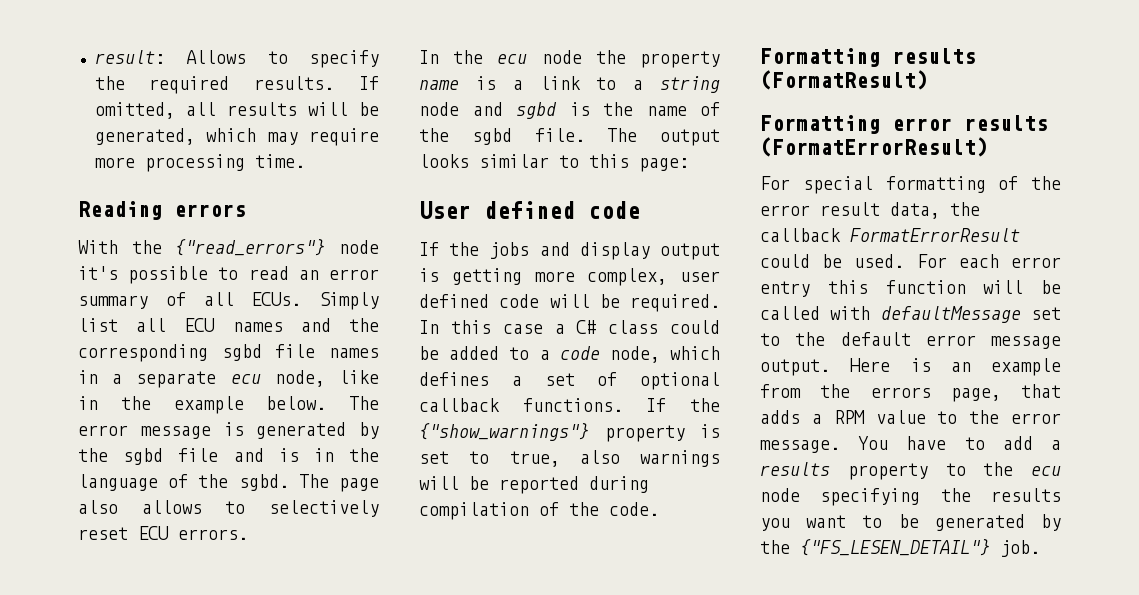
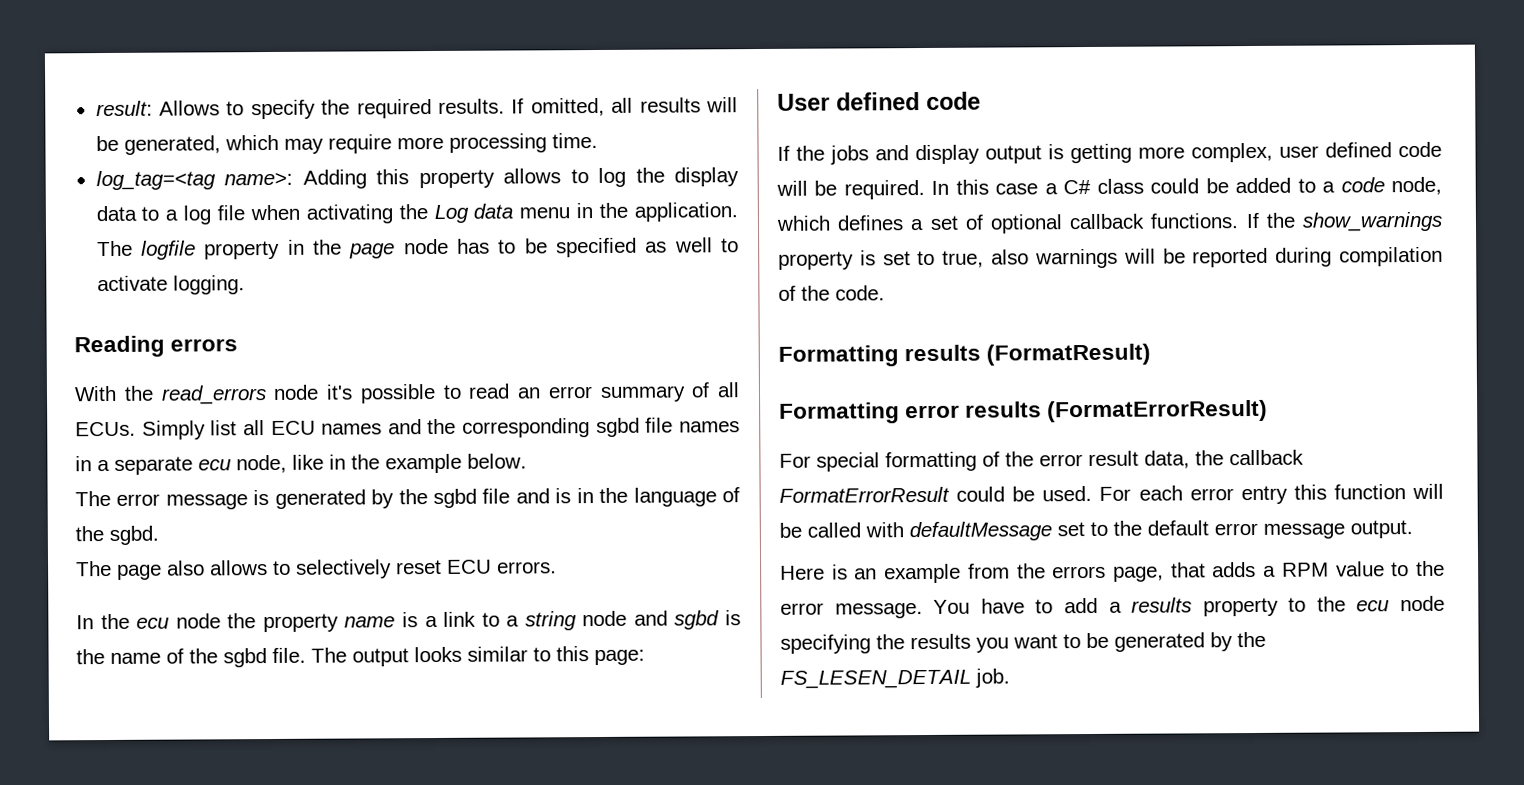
+ log_tag=<tag name>: Adding this property allows to log the display data to a log file when activating the Log data menu in the application. The logfile property in the page node has to be specified as well to activate logging.
- With the {"read_errors"} node it's possible to read an error summary of all ECUs.
+ With the read_errors node it's possible to read an error summary of all ECUs.
- Simply list all ECU names and the corresponding sgbd file names in a separate ecu node, like in the example below. The error message is generated by the sgbd file and is in the language of the sgbd. The page also allows to selectively reset ECU errors.
+ Simply list all ECU names and the corresponding sgbd file names in a separate ecu node, like in the example below.
+ The error message is generated by the sgbd file and is in the language of the sgbd.
+ The page also allows to selectively reset ECU errors.
- If the {"show_warnings"} property is set to true, also warnings will be reported during compilation of the code.
+ If the show_warnings property is set to true, also warnings will be reported during compilation of the code.
- For each error entry this function will be called with defaultMessage set to the default error message output. Here is an example from the errors page, that adds a RPM value to the error message.
+ For each error entry this function will be called with defaultMessage set to the default error message output.
+ Here is an example from the errors page, that adds a RPM value to the error message.
- You have to add a results property to the ecu node specifying the results you want to be generated by the {"FS_LESEN_DETAIL"} job.
+ You have to add a results property to the ecu node specifying the results you want to be generated by the FS_LESEN_DETAIL job.

